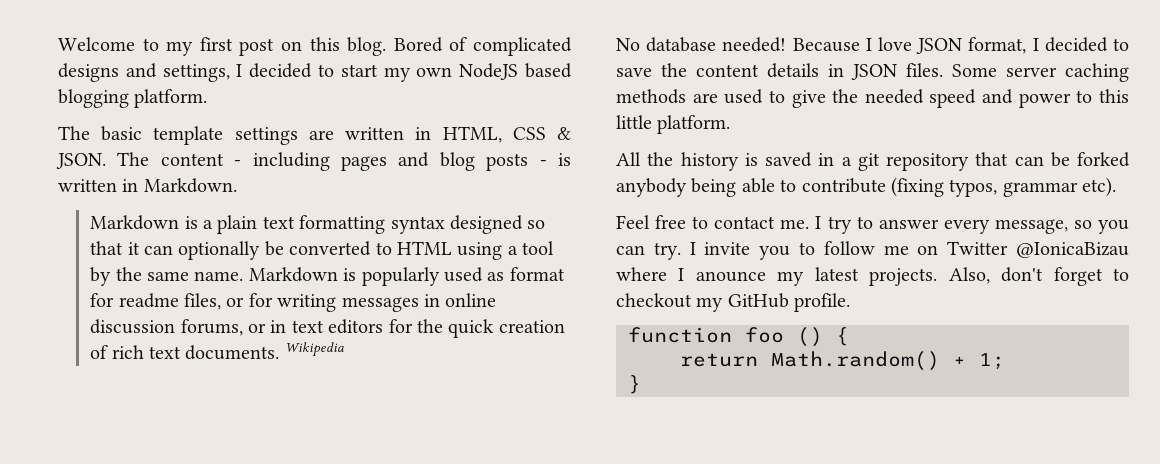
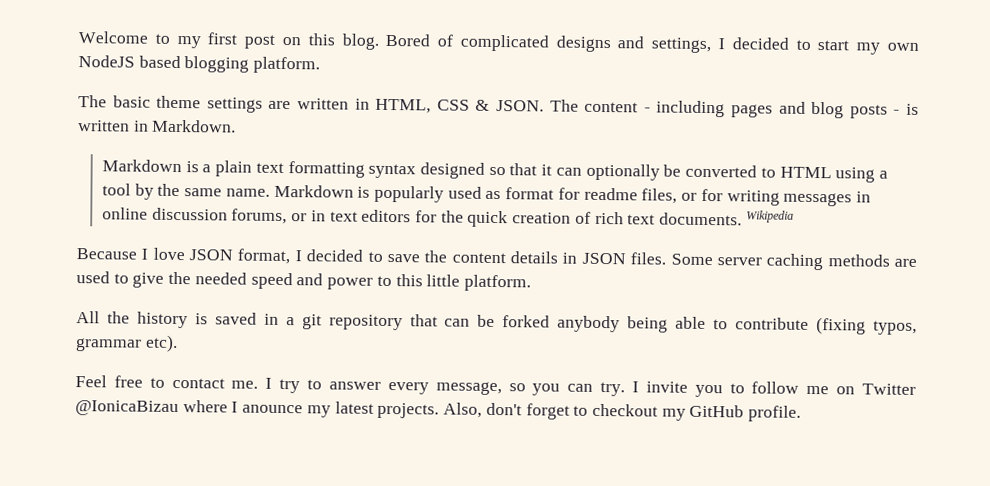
- The basic template settings are written in HTML, CSS & JSON.
+ The basic theme settings are written in HTML, CSS & JSON.
- No database needed!
- function foo () {
- return Math.random() + 1;
- }

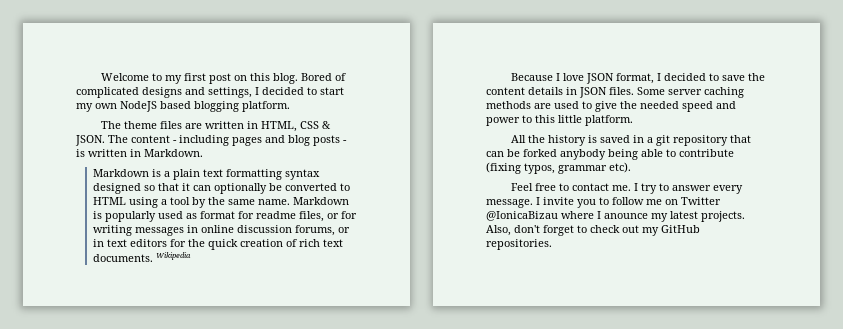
- The basic theme settings are written in HTML, CSS & JSON.
+ The theme files are written in HTML, CSS & JSON.
- I try to answer every message, so you can try.
+ I try to answer every message.
- Also, don't forget to checkout my GitHub profile.
+ Also, don't forget to check out my GitHub repositories.

